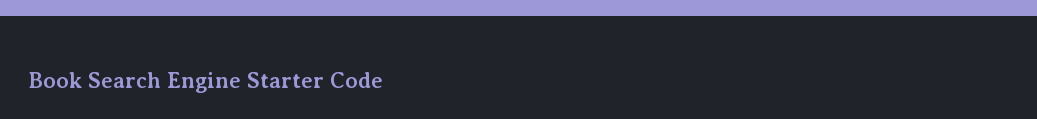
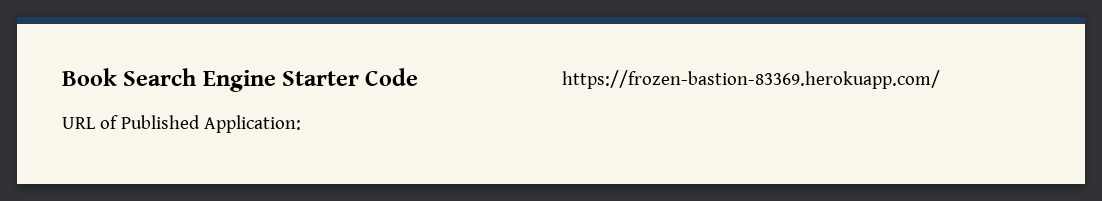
+ URL of Published Application: https://frozen-bastion-83369.herokuapp.com/

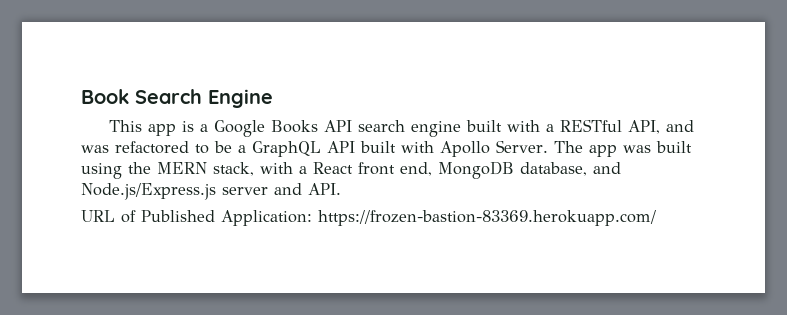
- Book Search Engine Starter Code
+ Book Search Engine
+ This app is a Google Books API search engine built with a RESTful API, and was refactored to be a GraphQL API built with Apollo Server. The app was built using the MERN stack, with a React front end, MongoDB database, and Node.js/Express.js server and API.

